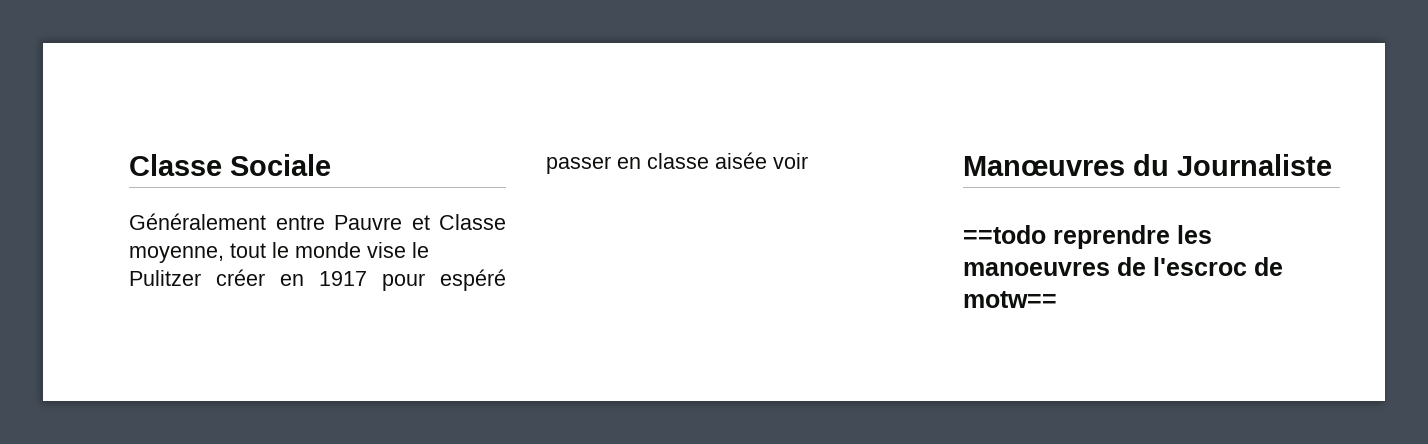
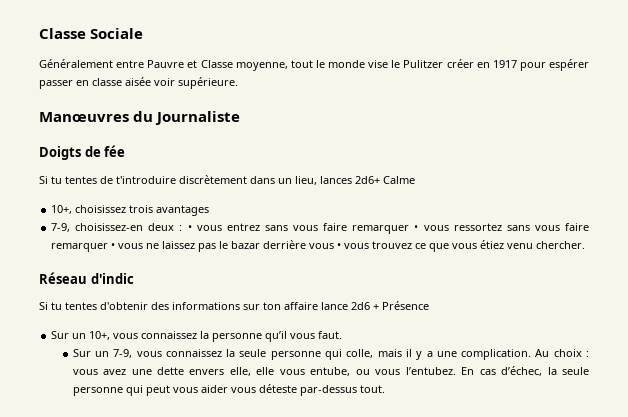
- Généralement entre Pauvre et Classe moyenne, tout le monde vise le Pulitzer créer en 1917 pour espéré passer en classe aisée voir
+ Généralement entre Pauvre et Classe moyenne, tout le monde vise le Pulitzer créer en 1917 pour espérer passer en classe aisée voir supérieure.
- ==todo reprendre les manoeuvres de l'escroc de motw==
+ Doigts de fée
+ Si tu tentes de t'introduire discrètement dans un lieu, lances 2d6+ Calme
+ 10+, choisissez trois avantages
+ 7-9, choisissez-en deux : • vous entrez sans vous faire remarquer • vous ressortez sans vous faire remarquer • vous ne laissez pas le bazar derrière vous • vous trouvez ce que vous étiez venu chercher.
+ Réseau d'indic
+ Si tu tentes d'obtenir des informations sur ton affaire lance 2d6 + Présence
+ Sur un 10+, vous connaissez la personne qu’il vous faut.
+ Sur un 7-9, vous connaissez la seule personne qui colle, mais il y a une complication. Au choix : vous avez une dette envers elle, elle vous entube, ou vous l’entubez. En cas d’échec, la seule personne qui peut vous aider vous déteste par-dessus tout.

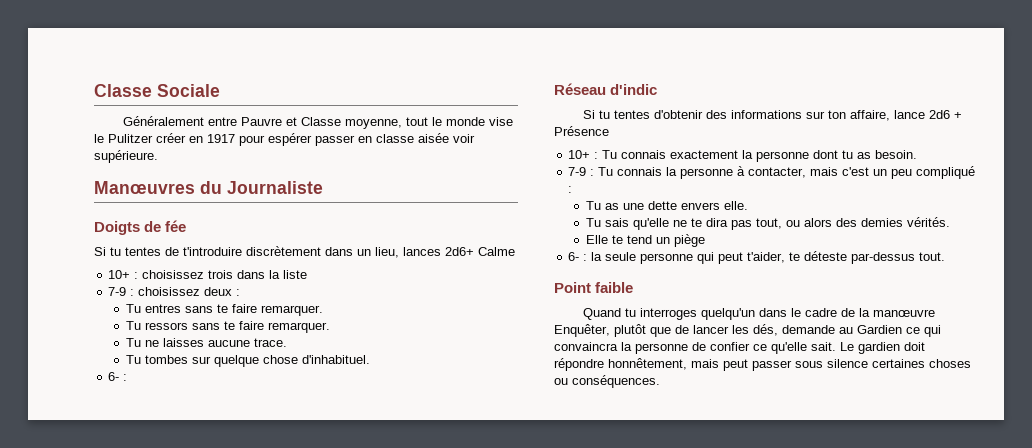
- 10+, choisissez trois avantages
- 7-9, choisissez-en deux : • vous entrez sans vous faire remarquer • vous ressortez sans vous faire remarquer • vous ne laissez pas le bazar derrière vous • vous trouvez ce que vous étiez venu chercher.
+ 10+ : choisissez trois dans la liste
+ 7-9 : choisissez deux :
+ Tu entres sans te faire remarquer.
+ Tu ressors sans te faire remarquer.
+ Tu ne laisses aucune trace.
+ Tu tombes sur quelque chose d'inhabituel.
+ 6- :
- Si tu tentes d'obtenir des informations sur ton affaire lance 2d6 + Présence
+ Si tu tentes d'obtenir des informations sur ton affaire, lance 2d6 + Présence
- Sur un 10+, vous connaissez la personne qu’il vous faut.
- Sur un 7-9, vous connaissez la seule personne qui colle, mais il y a une complication. Au choix : vous avez une dette envers elle, elle vous entube, ou vous l’entubez. En cas d’échec, la seule personne qui peut vous aider vous déteste par-dessus tout.
+ 10+ : Tu connais exactement la personne dont tu as besoin.
+ 7-9 : Tu connais la personne à contacter, mais c'est un peu compliqué :
+ Tu as une dette envers elle.
+ Tu sais qu'elle ne te dira pas tout, ou alors des demies vérités.
+ Elle te tend un piège
+ 6- : la seule personne qui peut t'aider, te déteste par-dessus tout.
+ Point faible
+ Quand tu interroges quelqu'un dans le cadre de la manœuvre Enquêter, plutôt que de lancer les dés, demande au Gardien ce qui convaincra la personne de confier ce qu'elle sait. Le gardien doit répondre honnêtement, mais peut passer sous silence certaines choses ou conséquences.

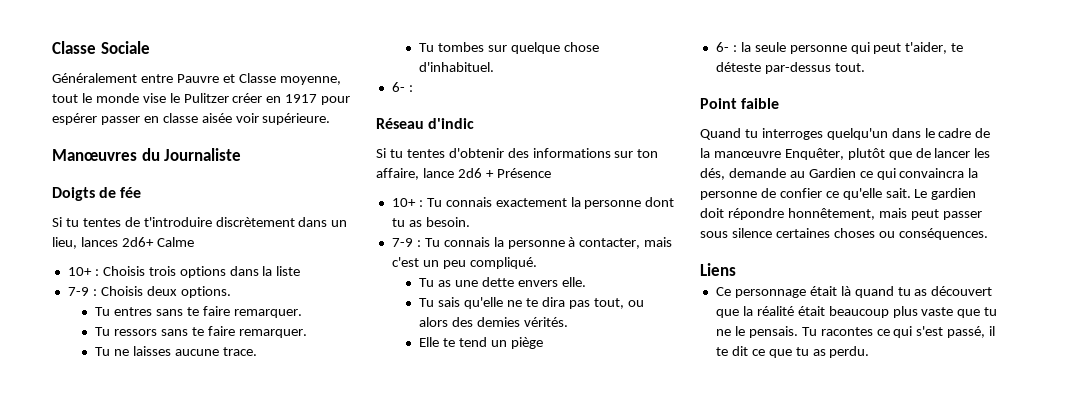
- 10+ : choisissez trois dans la liste
+ 10+ : Choisis trois options dans la liste
- 7-9 : choisissez deux :
+ 7-9 : Choisis deux options.
- 7-9 : Tu connais la personne à contacter, mais c'est un peu compliqué :
+ 7-9 : Tu connais la personne à contacter, mais c'est un peu compliqué.
+ Liens
+ Ce personnage était là quand tu as découvert que la réalité était beaucoup plus vaste que tu ne le pensais. Tu racontes ce qui s'est passé, il te dit ce que tu as perdu.

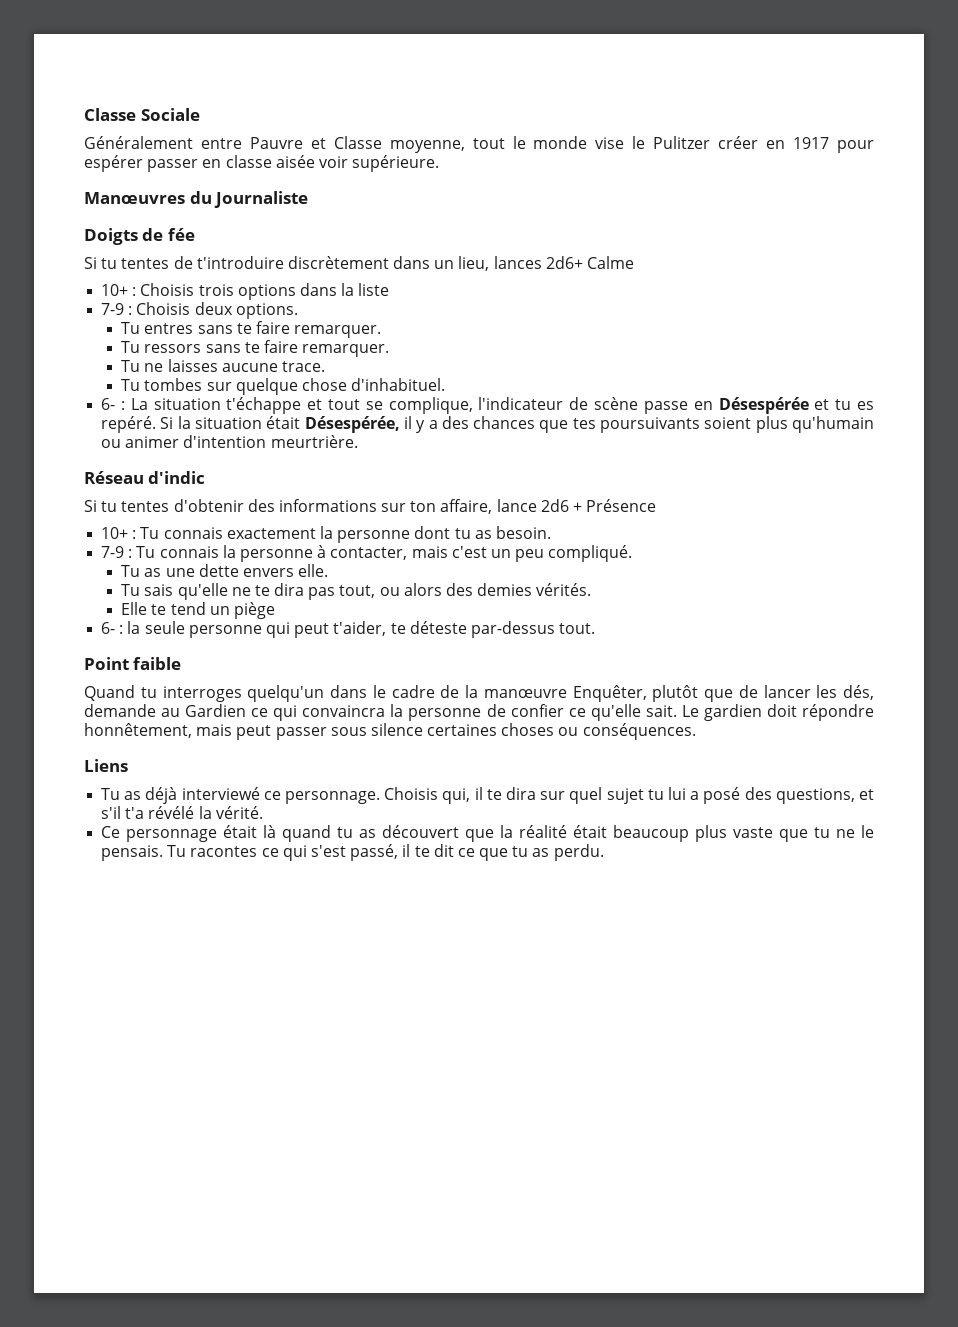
  Tu tombes sur quelque chose d'inhabituel.
- 6- :
+ 6- : La situation t'échappe et tout se complique, l'indicateur de scène passe en Désespérée et tu es repéré. Si la situation était Désespérée, il y a des chances que tes poursuivants soient plus qu'humain ou animer d'intention meurtrière.
+ Tu as déjà interviewé ce personnage. Choisis qui, il te dira sur quel sujet tu lui a posé des questions, et s'il t'a révélé la vérité.

